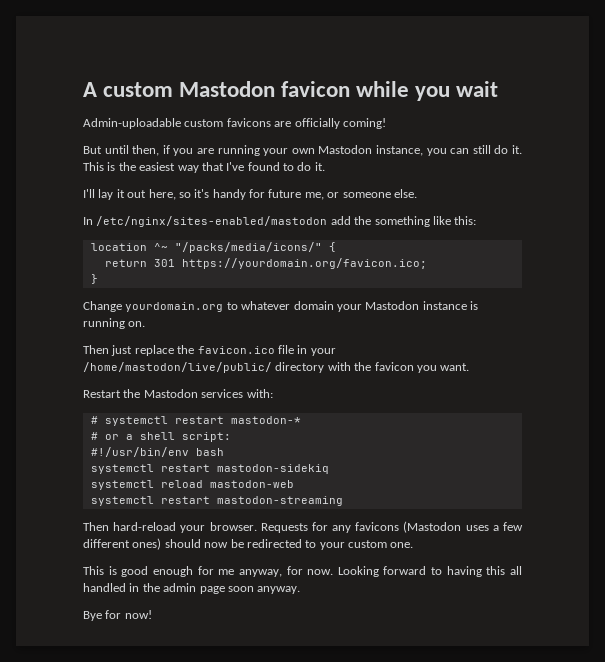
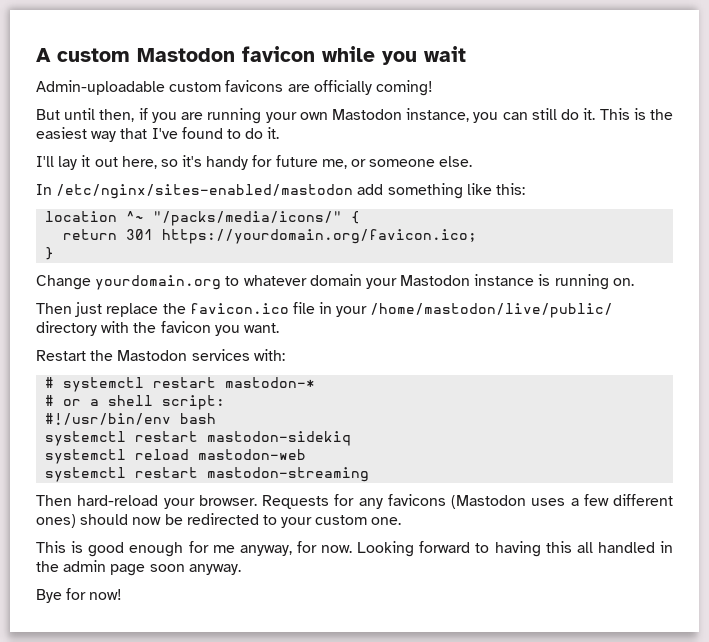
- In /etc/nginx/sites-enabled/mastodon add the something like this:
+ In /etc/nginx/sites-enabled/mastodon add something like this:

